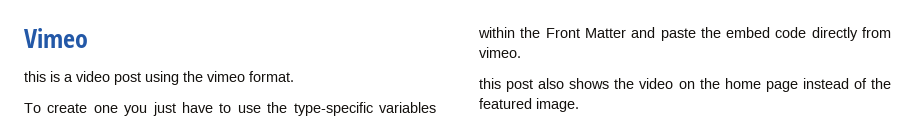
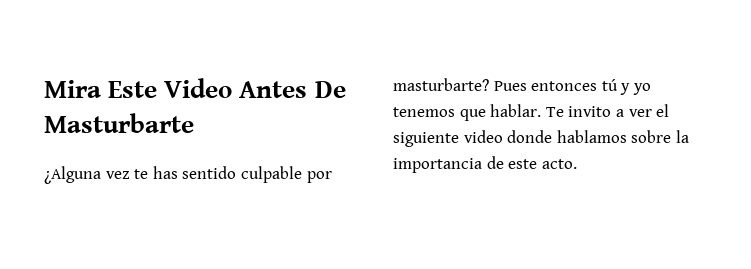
- Vimeo
- this is a video post using the vimeo format.
- To create one you just have to use the type-specific variables within the Front Matter and paste the embed code directly from vimeo.
- this post also shows the video on the home page instead of the featured image.
+ Mira Este Video Antes De Masturbarte
+ ¿Alguna vez te has sentido culpable por masturbarte? Pues entonces tú y yo tenemos que hablar. Te invito a ver el siguiente video donde hablamos sobre la importancia de este acto.

